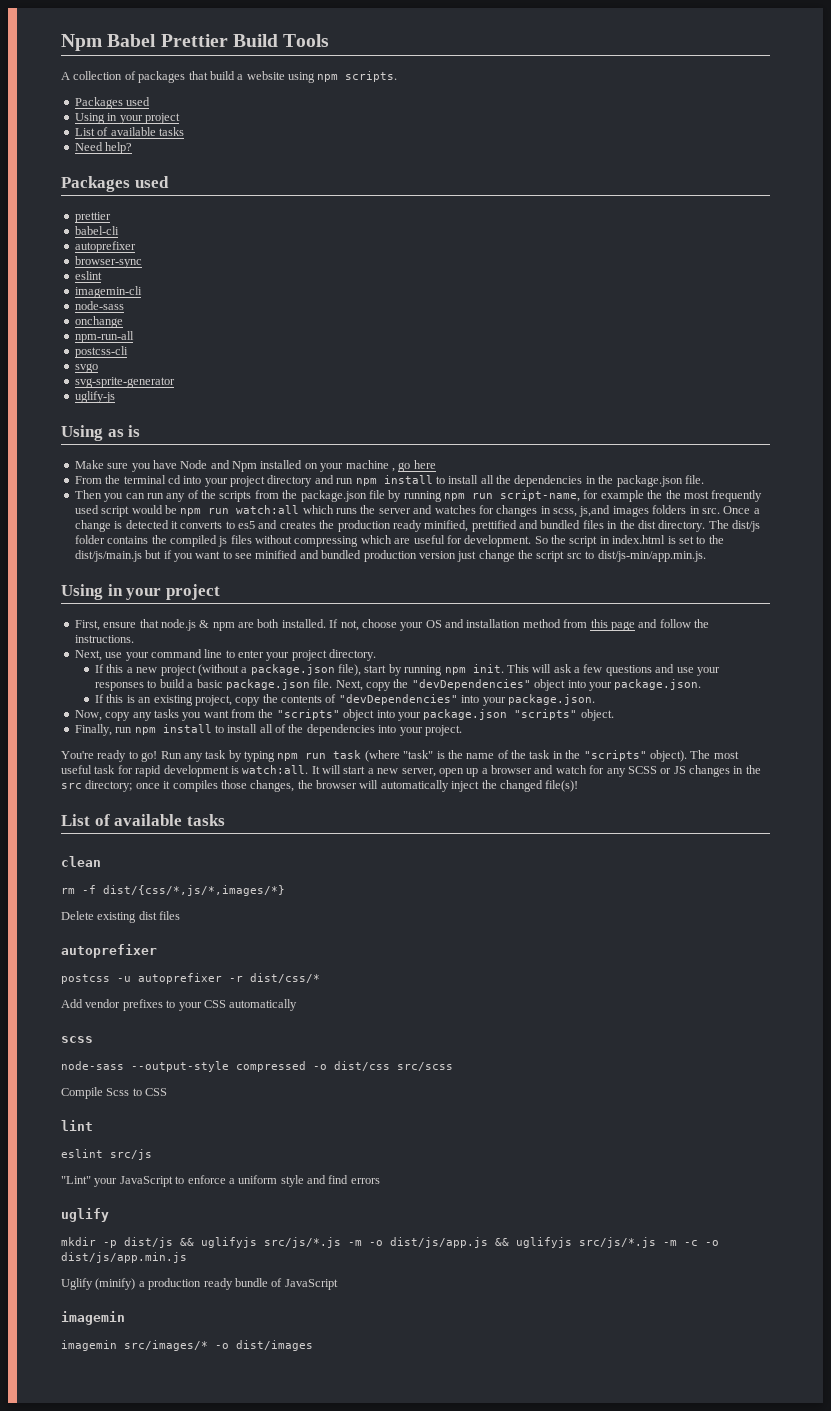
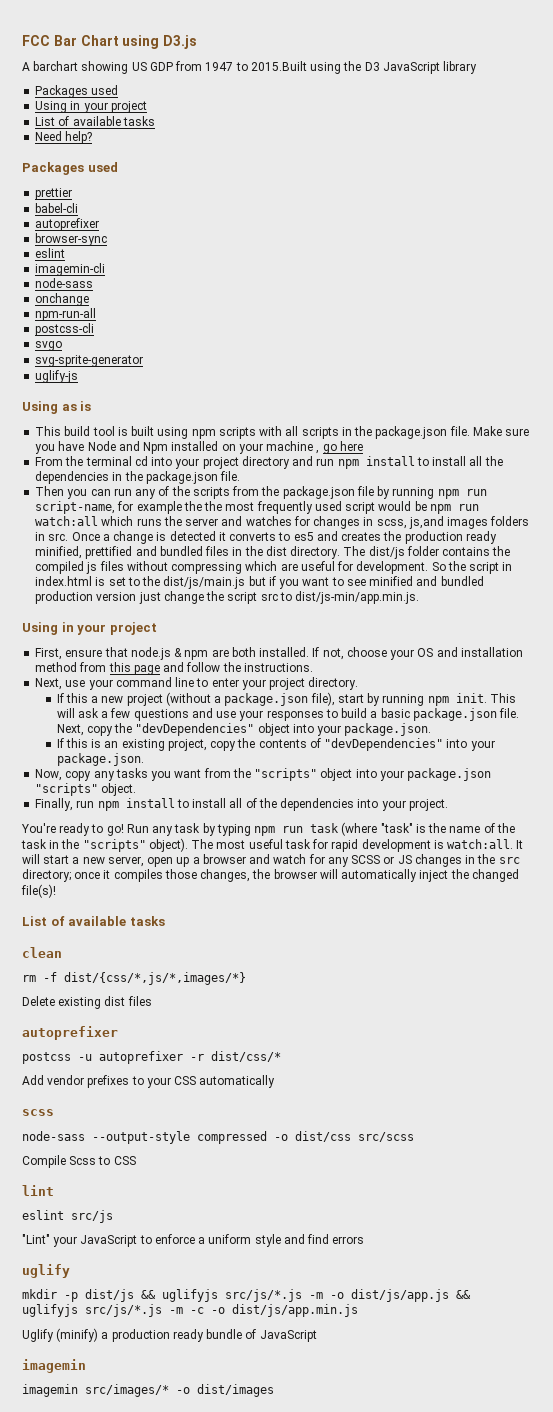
- Npm Babel Prettier Build Tools
- A collection of packages that build a website using npm scripts.
+ FCC Bar Chart using D3.js
+ A barchart showing US GDP from 1947 to 2015.Built using the D3 JavaScript library
+ This build tool is built using npm scripts with all scripts in the package.json file.

